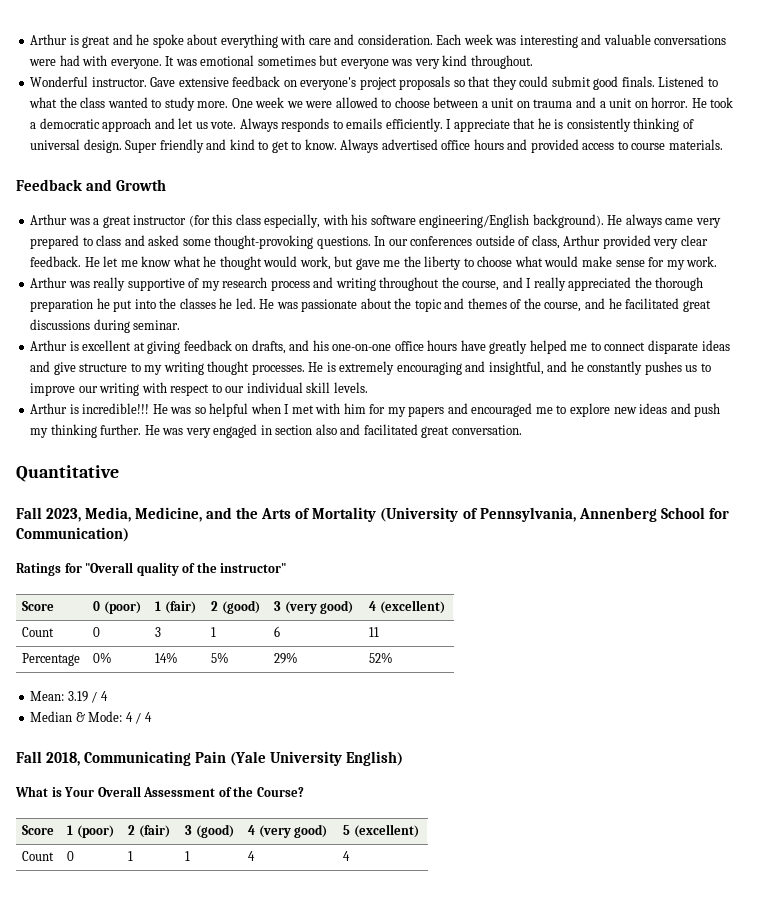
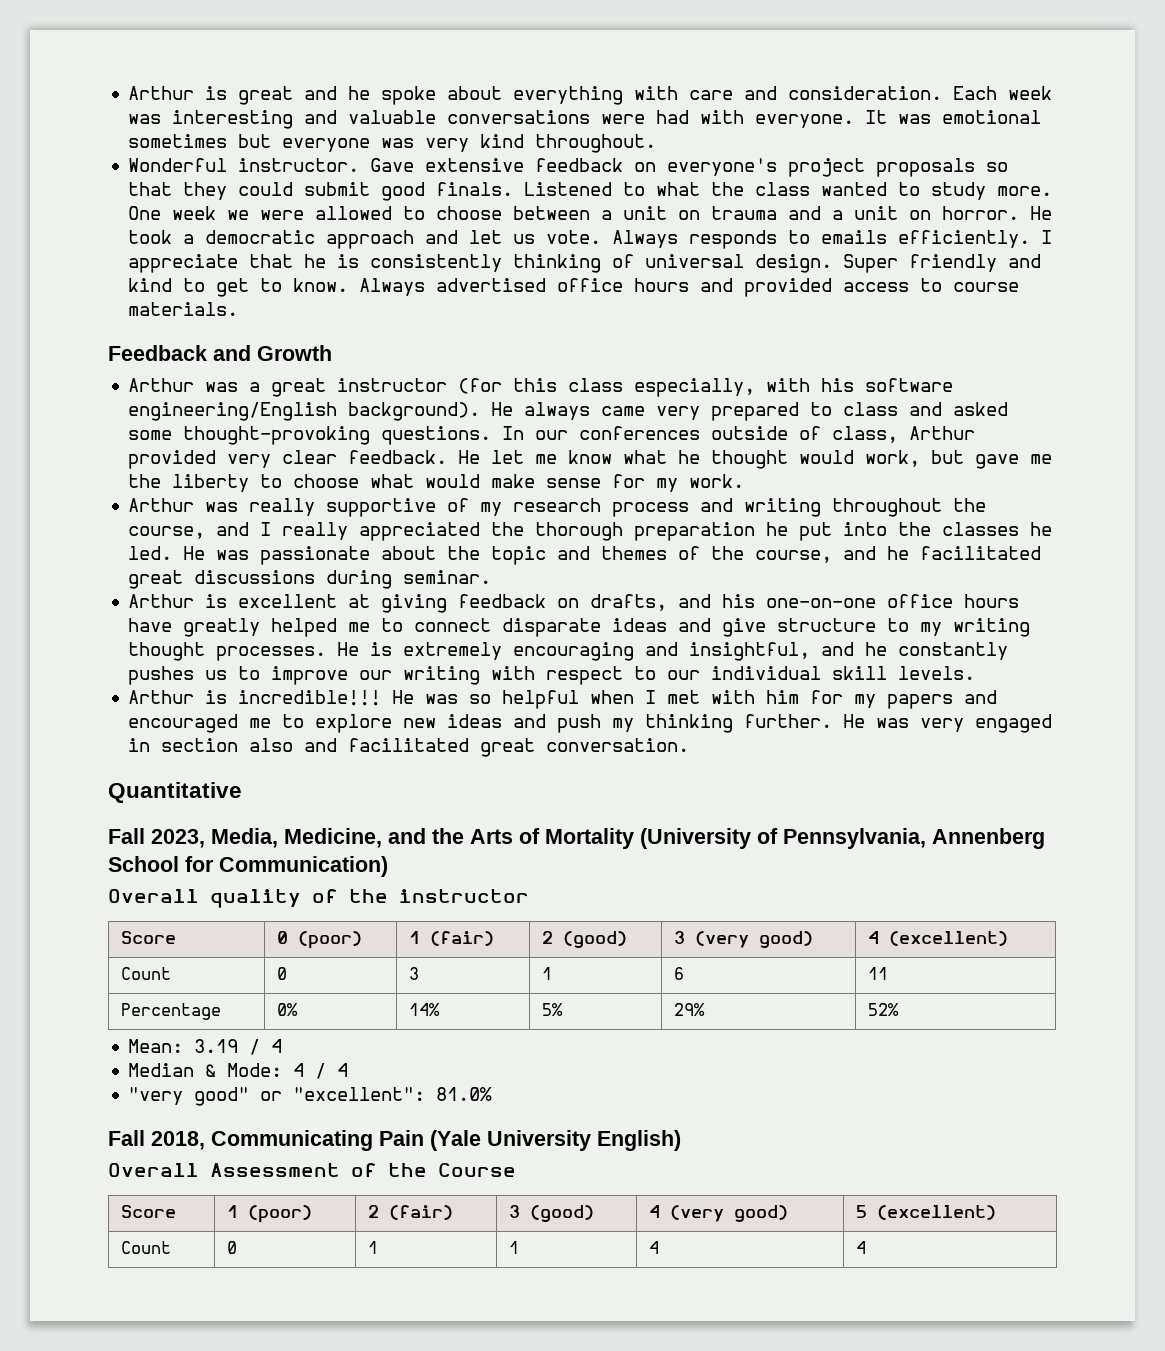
- Ratings for "Overall quality of the instructor"
+ Overall quality of the instructor
+ "very good" or "excellent": 81.0%
- What is Your Overall Assessment of the Course?
+ Overall Assessment of the Course

